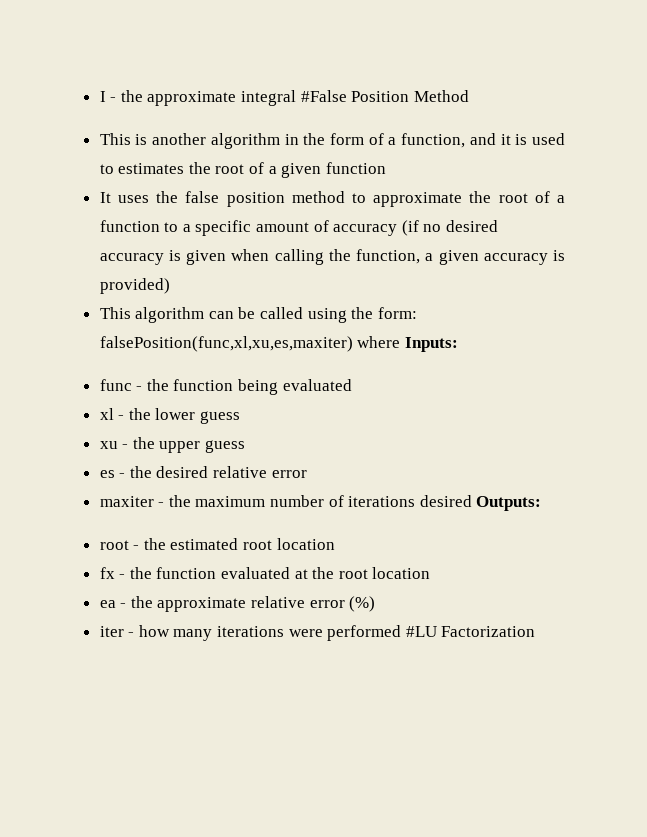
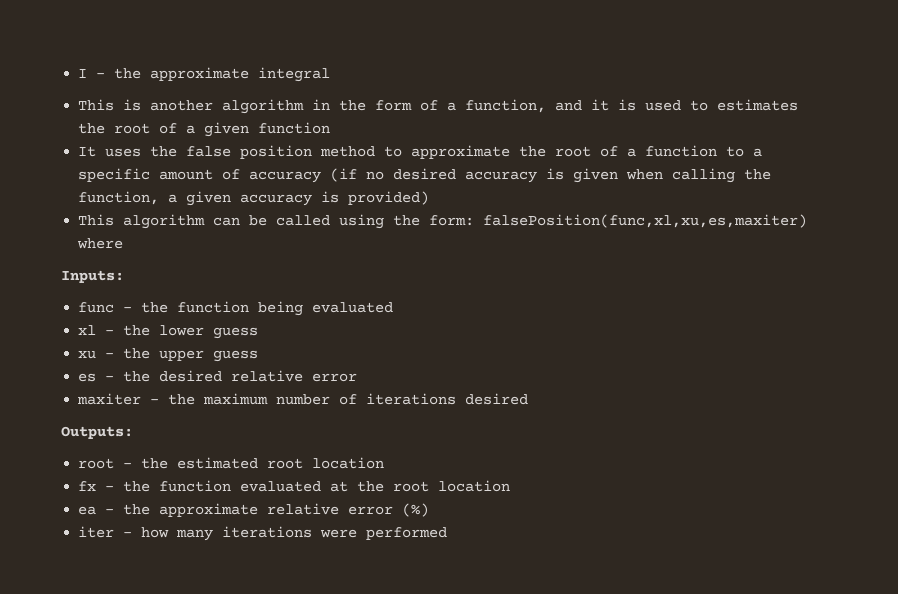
- I - the approximate integral #False Position Method
+ I - the approximate integral
- This algorithm can be called using the form: falsePosition(func,xl,xu,es,maxiter) where Inputs:
+ This algorithm can be called using the form: falsePosition(func,xl,xu,es,maxiter) where
+ Inputs:
- maxiter - the maximum number of iterations desired Outputs:
+ maxiter - the maximum number of iterations desired
+ Outputs:
- iter - how many iterations were performed #LU Factorization
+ iter - how many iterations were performed

